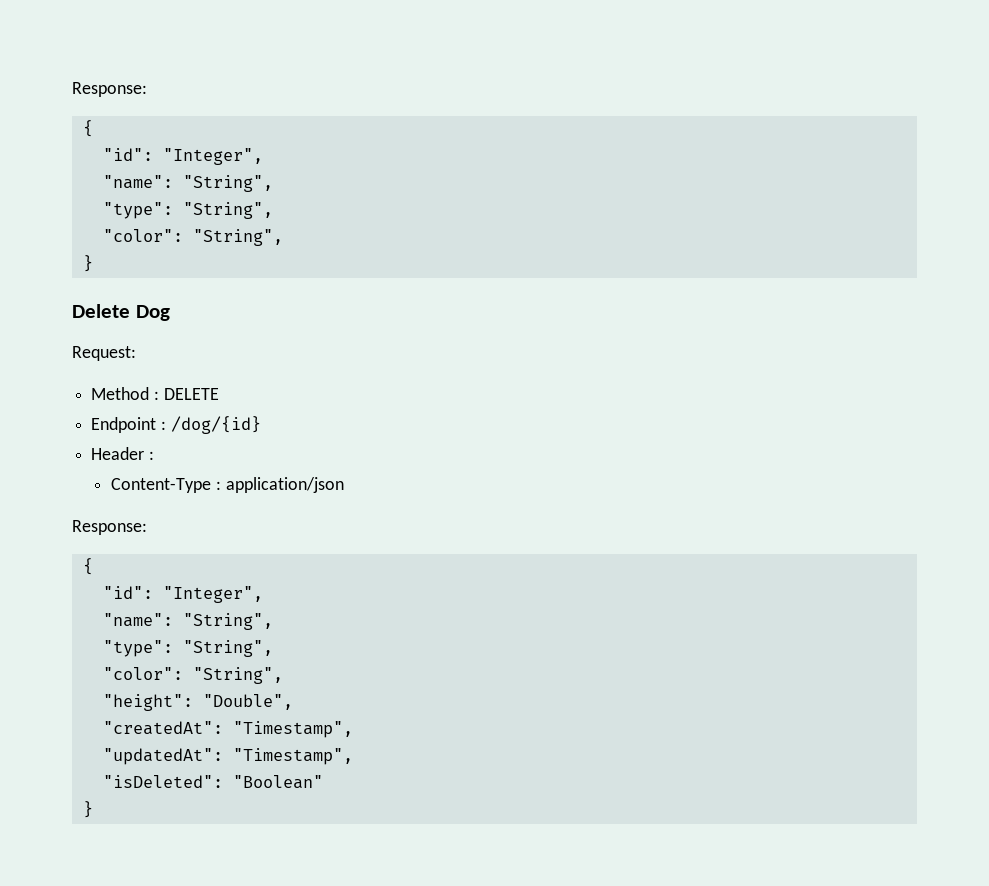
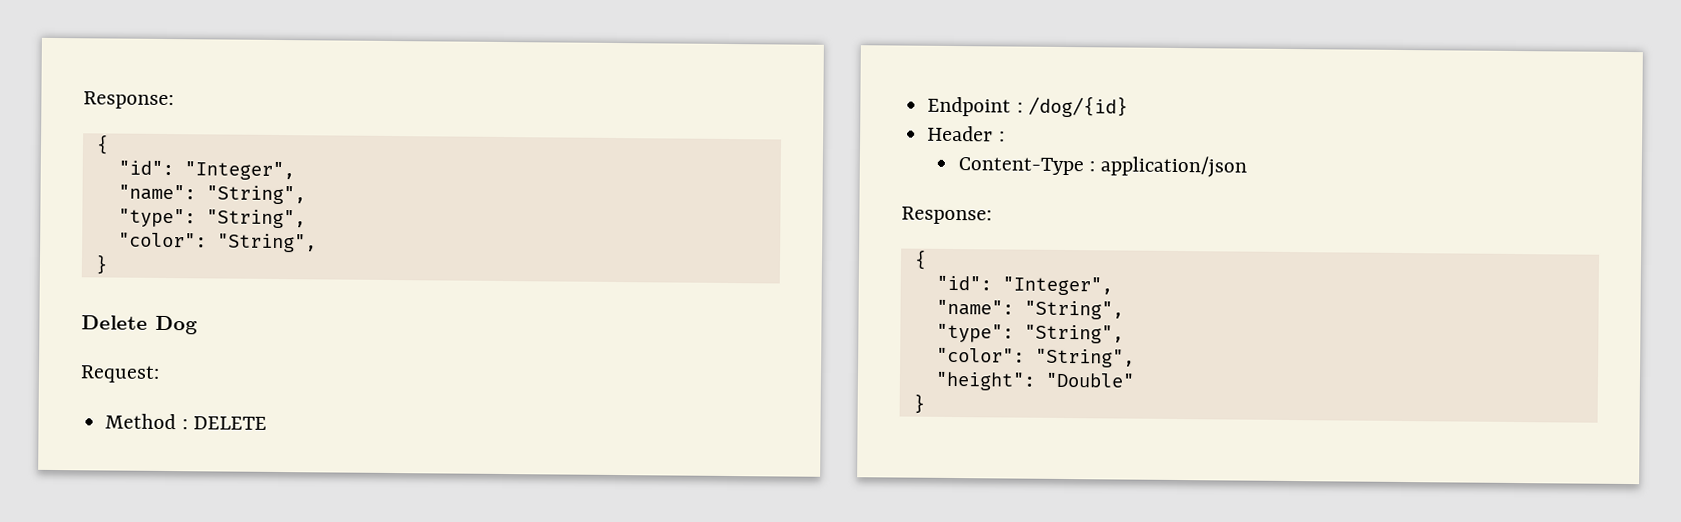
- "height": "Double",
- "createdAt": "Timestamp",
- "updatedAt": "Timestamp",
- "isDeleted": "Boolean"
+ "height": "Double"

